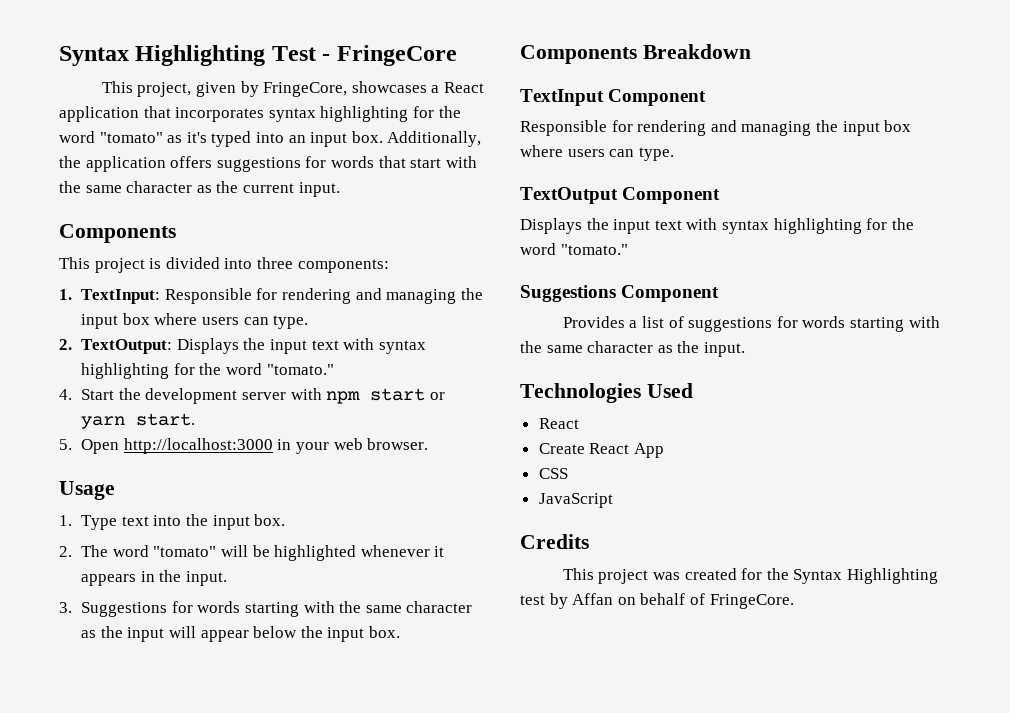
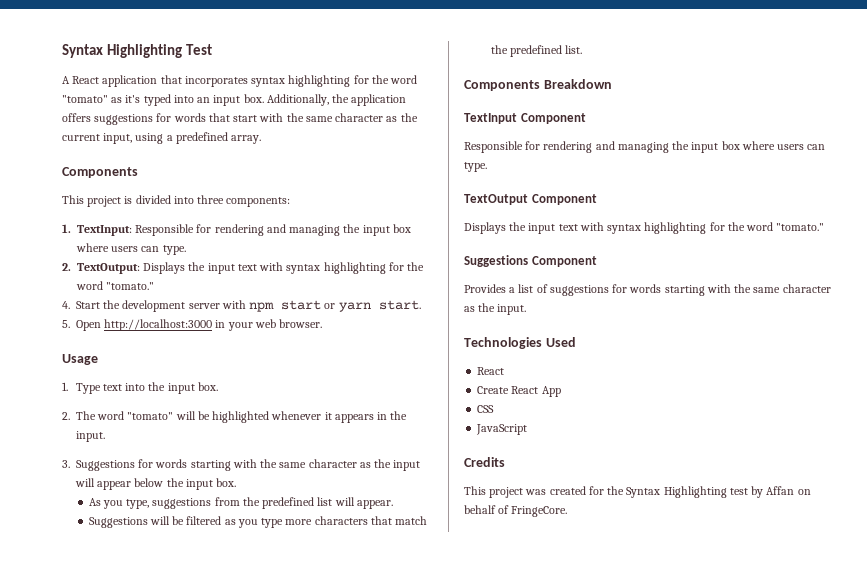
- Syntax Highlighting Test - FringeCore
- This project, given by FringeCore, showcases a React application that incorporates syntax highlighting for the word "tomato" as it's typed into an input box.
+ Syntax Highlighting Test
+ A React application that incorporates syntax highlighting for the word "tomato" as it's typed into an input box.
- Additionally, the application offers suggestions for words that start with the same character as the current input.
+ Additionally, the application offers suggestions for words that start with the same character as the current input, using a predefined array.
+ As you type, suggestions from the predefined list will appear.
+ Suggestions will be filtered as you type more characters that match the predefined list.

